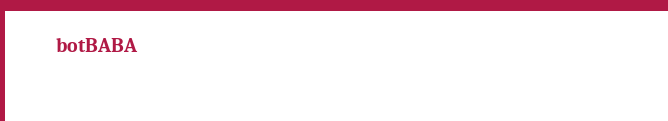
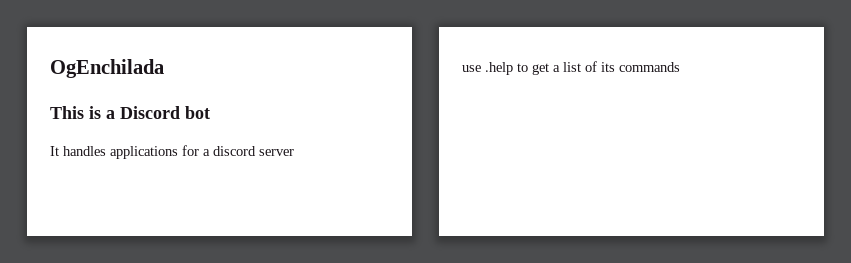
- botBABA
+ OgEnchilada
+ This is a Discord bot
+ It handles applications for a discord server
+ use .help to get a list of its commands

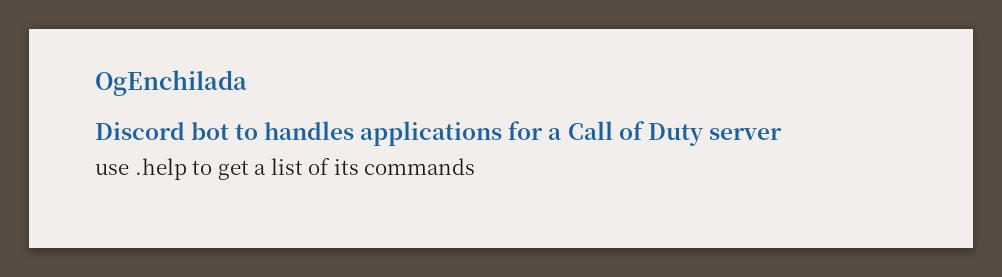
- This is a Discord bot
- It handles applications for a discord server
+ Discord bot to handles applications for a Call of Duty server

